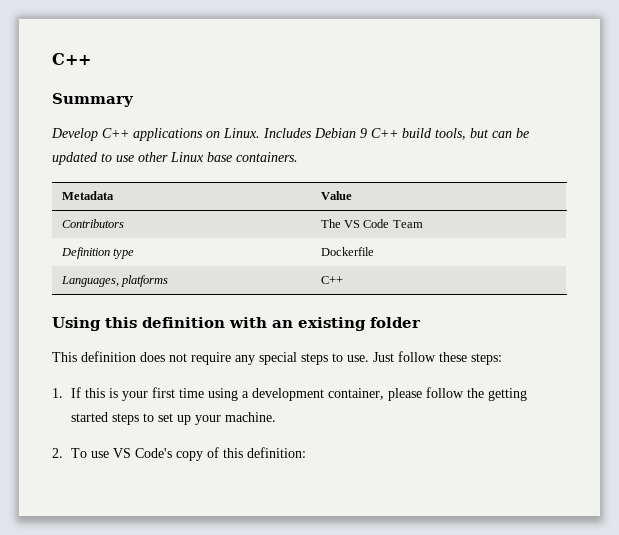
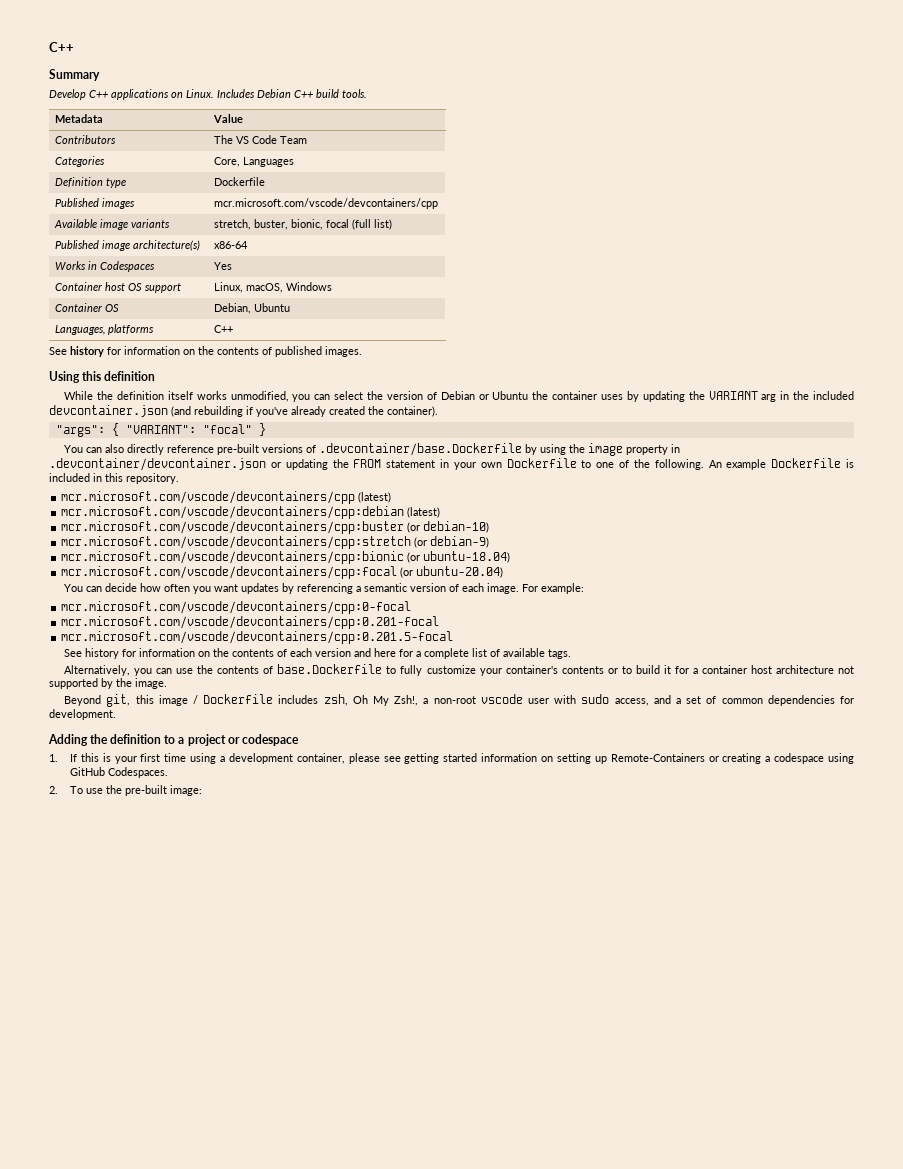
- Includes Debian 9 C++ build tools, but can be updated to use other Linux base containers.
+ Includes Debian C++ build tools.
+ Categories | Core, Languages
+ Published images | mcr.microsoft.com/vscode/devcontainers/cpp
+ Available image variants | stretch, buster, bionic, focal (full list)
+ Published image architecture(s) | x86-64
+ Works in Codespaces | Yes
+ Container host OS support | Linux, macOS, Windows
+ Container OS | Debian, Ubuntu
  Languages, platforms | C++
- Using this definition with an existing folder
- This definition does not require any special steps to use. Just follow these steps:
+ See history for information on the contents of published images.
+ Using this definition
+ While the definition itself works unmodified, you can select the version of Debian or Ubuntu the container uses by updating the VARIANT arg in the included devcontainer.json (and rebuilding if you've already created the container).
+ "args": { "VARIANT": "focal" }
+ You can also directly reference pre-built versions of .devcontainer/base.Dockerfile by using the image property in .devcontainer/devcontainer.json or updating the FROM statement in your own Dockerfile to one of the following. An example Dockerfile is included in this repository.
+ mcr.microsoft.com/vscode/devcontainers/cpp (latest)
+ mcr.microsoft.com/vscode/devcontainers/cpp:debian (latest)
+ mcr.microsoft.com/vscode/devcontainers/cpp:buster (or debian-10)
+ mcr.microsoft.com/vscode/devcontainers/cpp:stretch (or debian-9)
+ mcr.microsoft.com/vscode/devcontainers/cpp:bionic (or ubuntu-18.04)
+ mcr.microsoft.com/vscode/devcontainers/cpp:focal (or ubuntu-20.04)
+ You can decide how often you want updates by referencing a semantic version of each image. For example:
+ mcr.microsoft.com/vscode/devcontainers/cpp:0-focal
+ mcr.microsoft.com/vscode/devcontainers/cpp:0.201-focal
+ mcr.microsoft.com/vscode/devcontainers/cpp:0.201.5-focal
+ See history for information on the contents of each version and here for a complete list of available tags.
+ Alternatively, you can use the contents of base.Dockerfile to fully customize your container's contents or to build it for a container host architecture not supported by the image.
+ Beyond git, this image / Dockerfile includes zsh, Oh My Zsh!, a non-root vscode user with sudo access, and a set of common dependencies for development.
+ Adding the definition to a project or codespace
- 1. If this is your first time using a development container, please follow the getting started steps to set up your machine.
- 2. To use VS Code's copy of this definition:
+ 1. If this is your first time using a development container, please see getting started information on setting up Remote-Containers or creating a codespace using GitHub Codespaces.
+ 2. To use the pre-built image:

